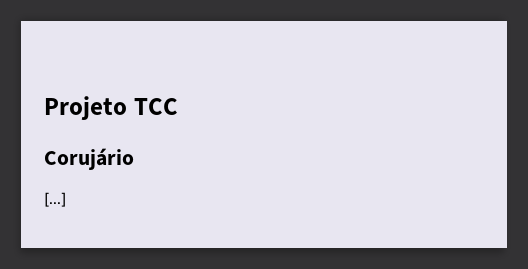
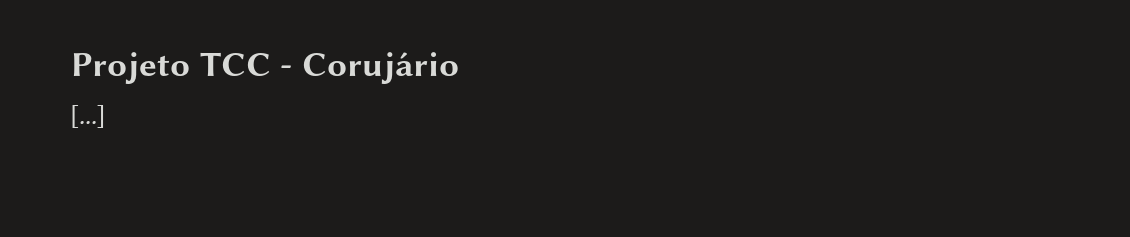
- Projeto TCC
- Corujário
+ Projeto TCC - Corujário

